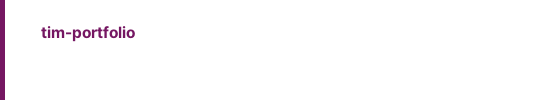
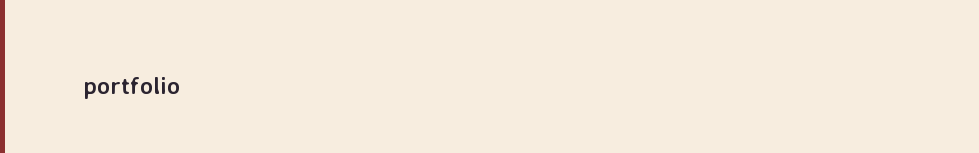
- tim-portfolio
+ portfolio

